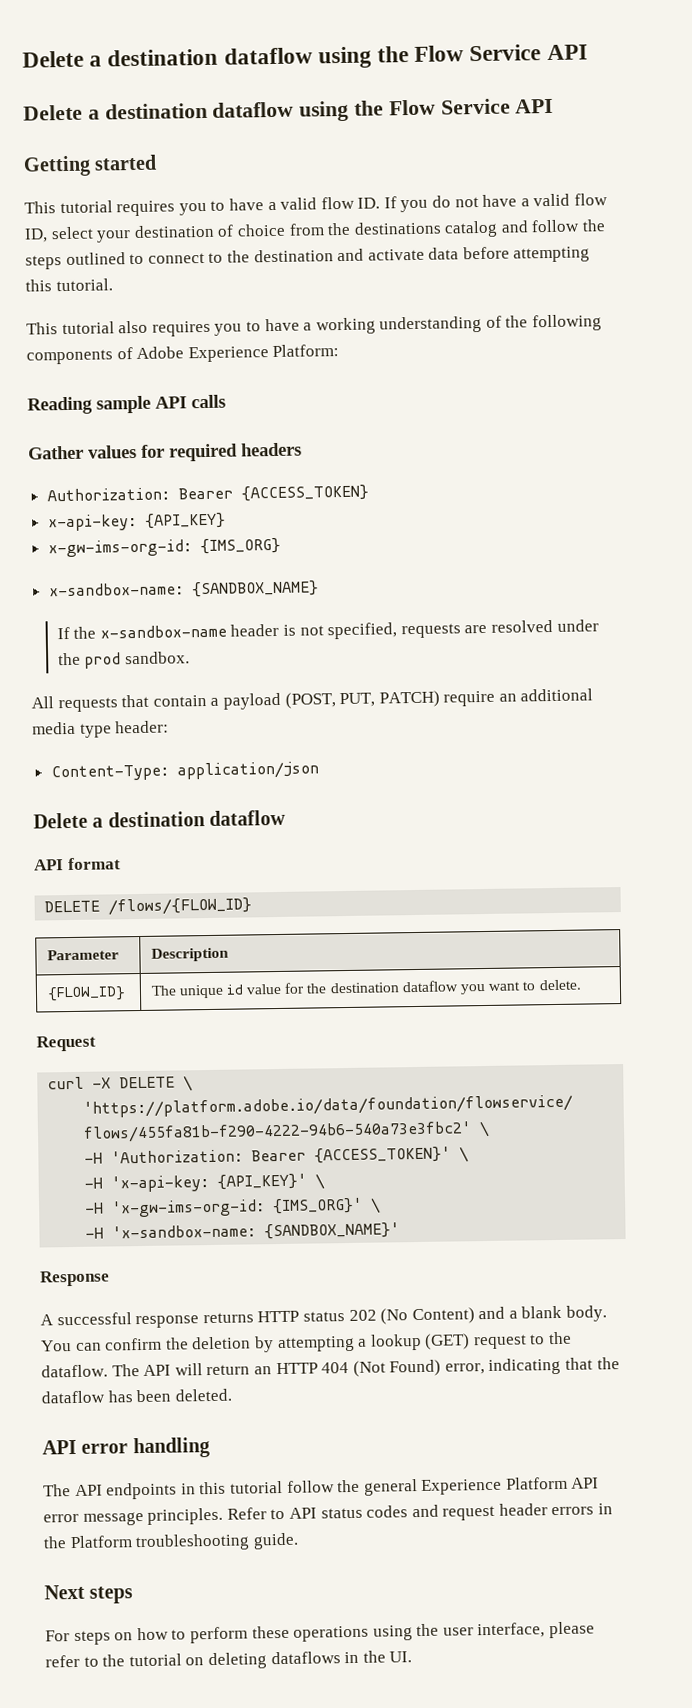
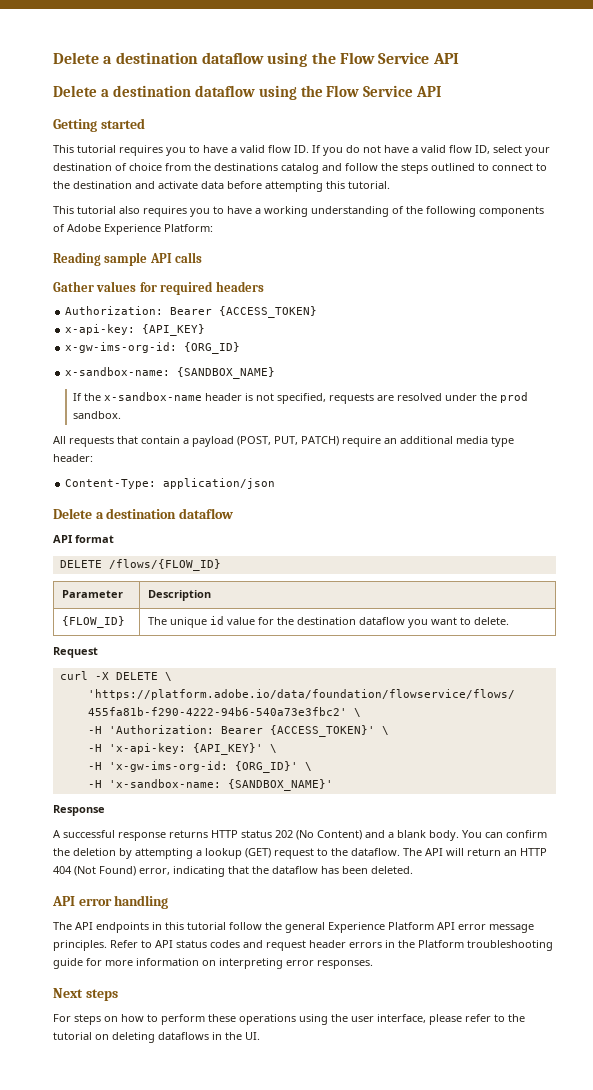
- x-gw-ims-org-id: {IMS_ORG}
+ x-gw-ims-org-id: {ORG_ID}
- -H 'x-gw-ims-org-id: {IMS_ORG}' \
+ -H 'x-gw-ims-org-id: {ORG_ID}' \
- Refer to API status codes and request header errors in the Platform troubleshooting guide.
+ Refer to API status codes and request header errors in the Platform troubleshooting guide for more information on interpreting error responses.

